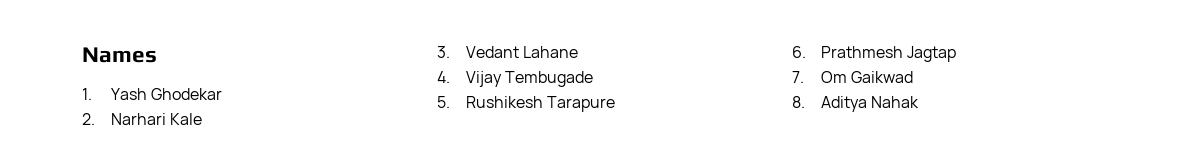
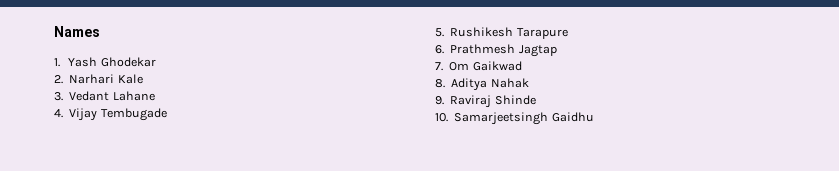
+ 9. Raviraj Shinde
+ 10. Samarjeetsingh Gaidhu

